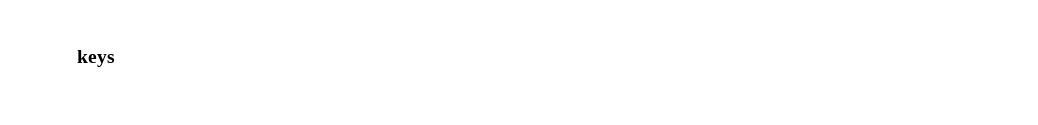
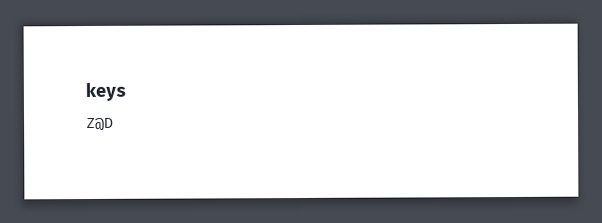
+ Z@D

